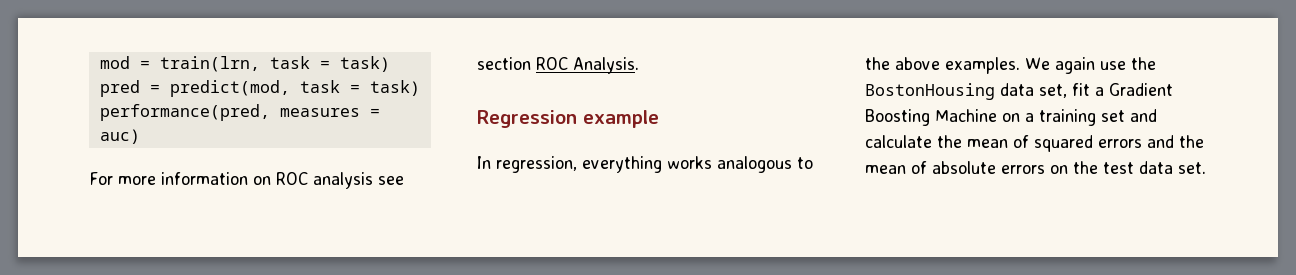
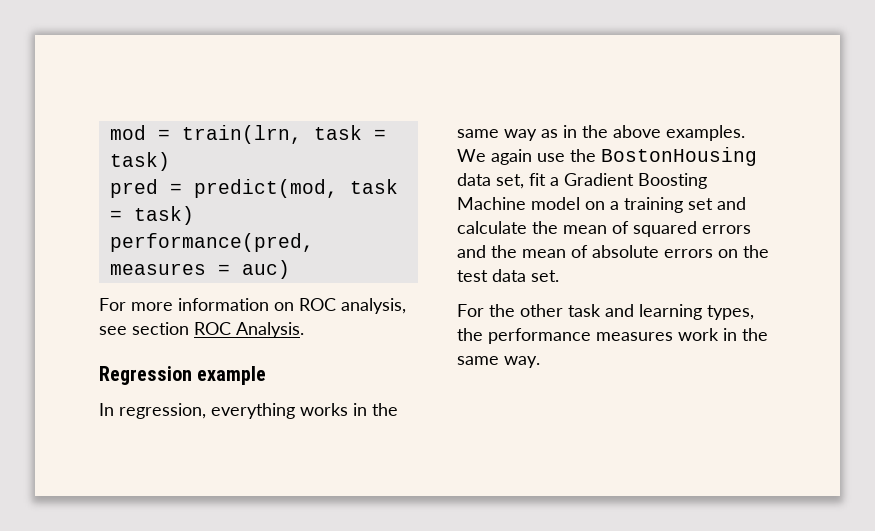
- For more information on ROC analysis see section ROC Analysis.
+ For more information on ROC analysis, see section ROC Analysis.
- In regression, everything works analogous to the above examples.
+ In regression, everything works in the same way as in the above examples.
- We again use the BostonHousing data set, fit a Gradient Boosting Machine on a training set and calculate the mean of squared errors and the mean of absolute errors on the test data set.
+ We again use the BostonHousing data set, fit a Gradient Boosting Machine model on a training set and calculate the mean of squared errors and the mean of absolute errors on the test data set.
+ For the other task and learning types, the performance measures work in the same way.

